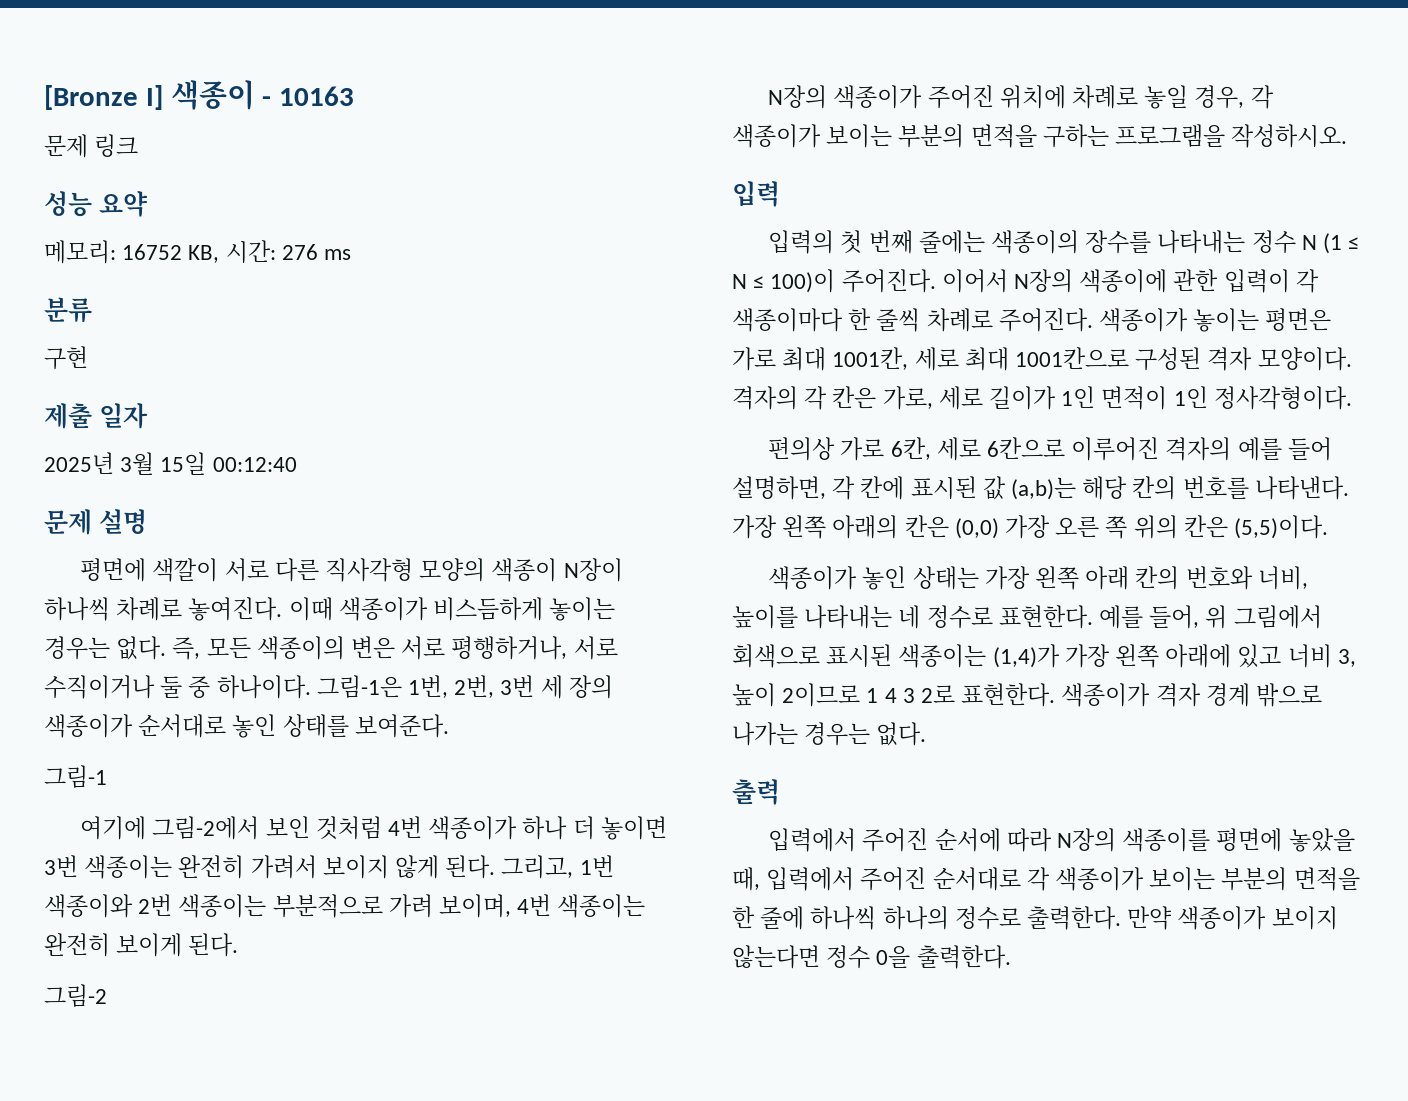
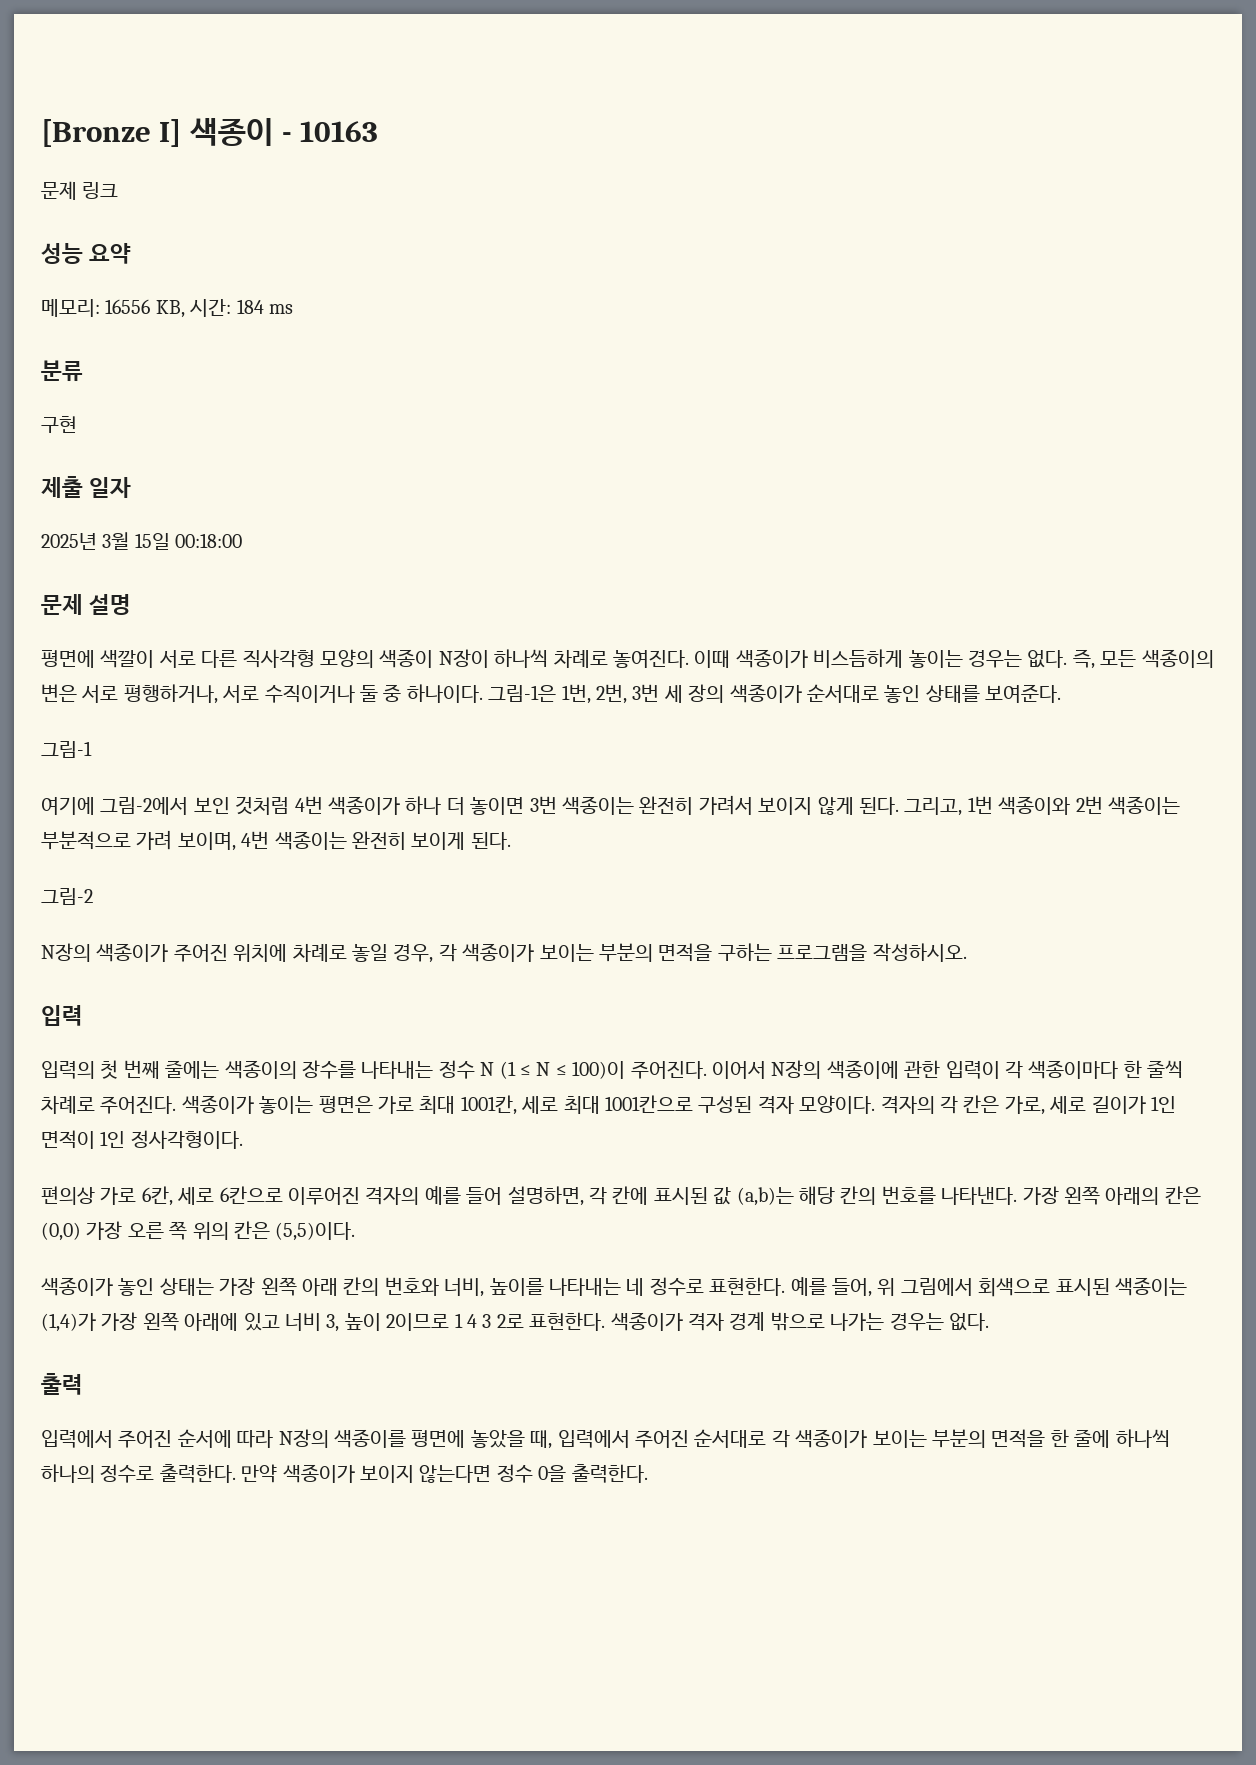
- 메모리: 16752 KB, 시간: 276 ms
+ 메모리: 16556 KB, 시간: 184 ms
- 2025년 3월 15일 00:12:40
+ 2025년 3월 15일 00:18:00

